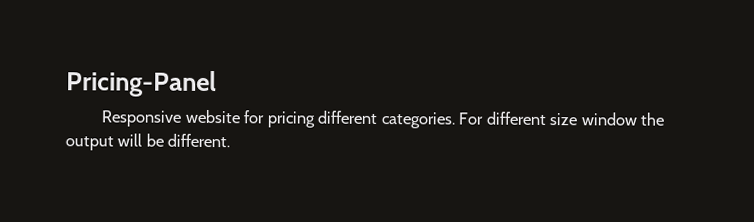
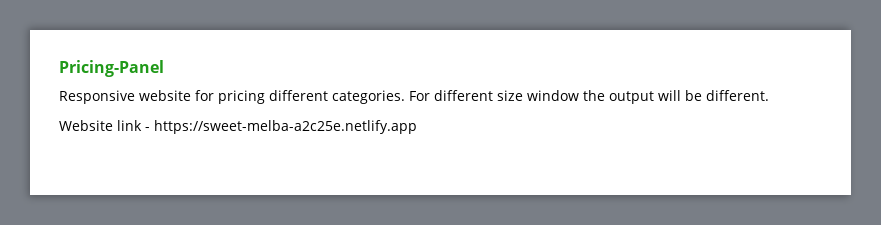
+ Website link - https://sweet-melba-a2c25e.netlify.app

